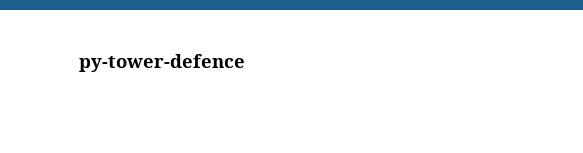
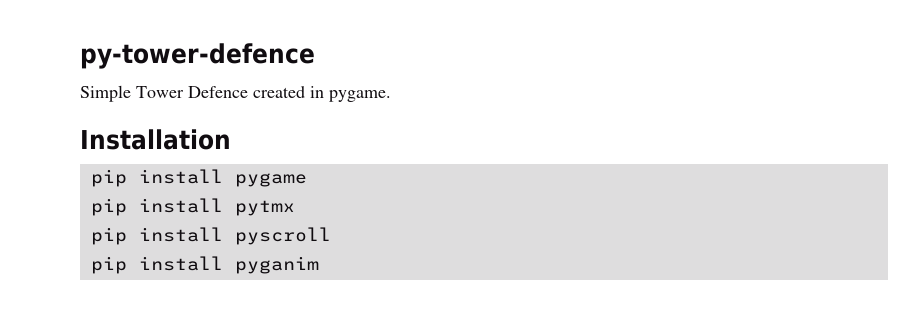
+ Simple Tower Defence created in pygame.
+ Installation
+ pip install pygame
+ pip install pytmx
+ pip install pyscroll
+ pip install pyganim

